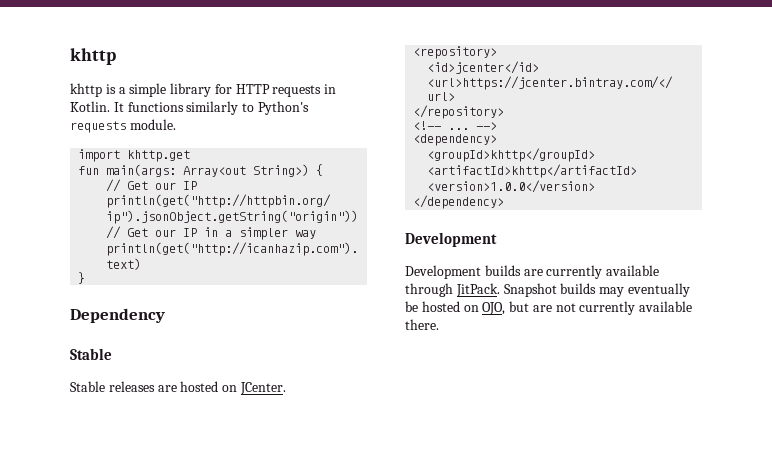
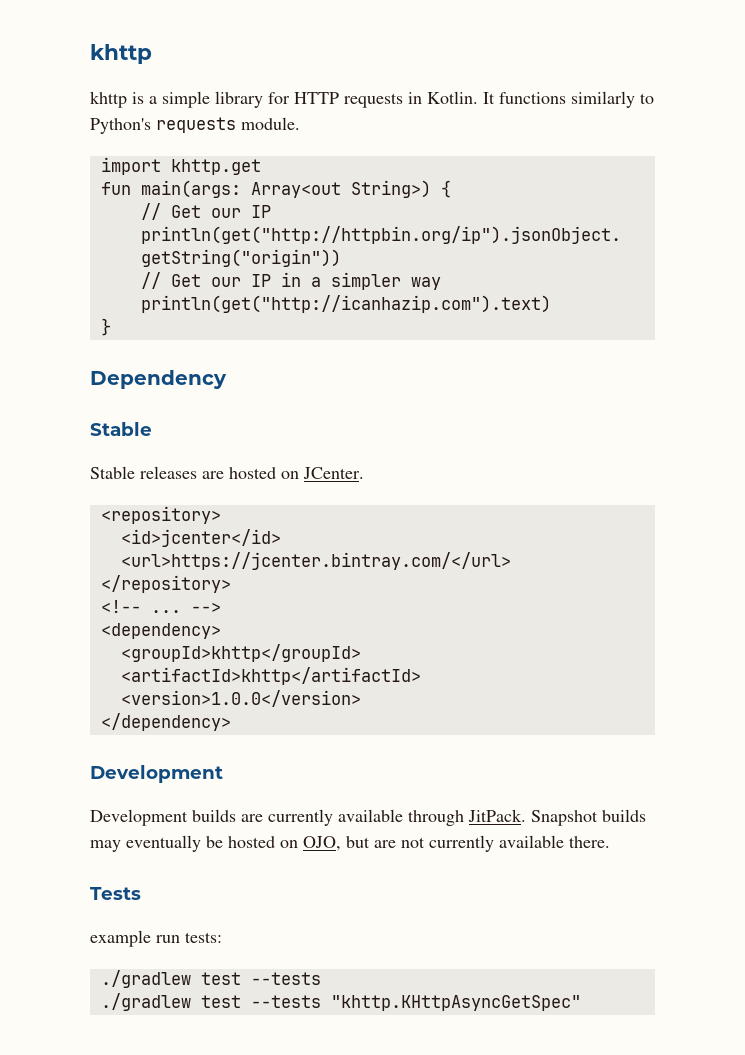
+ Tests
+ example run tests:
+ ./gradlew test --tests
+ ./gradlew test --tests "khttp.KHttpAsyncGetSpec"

